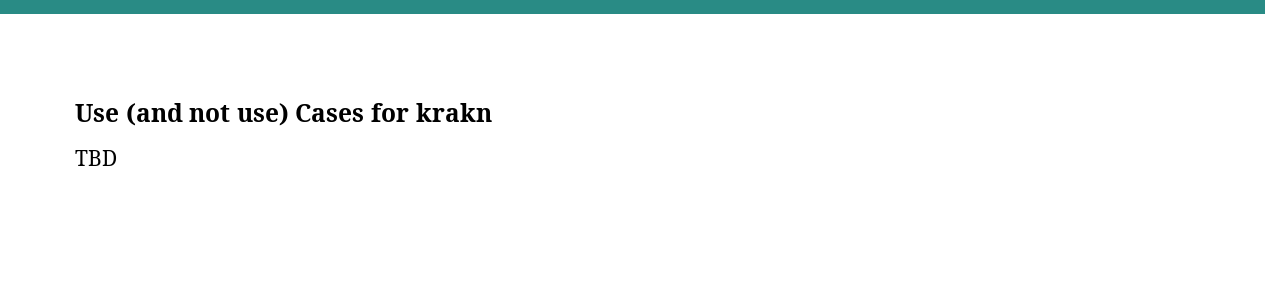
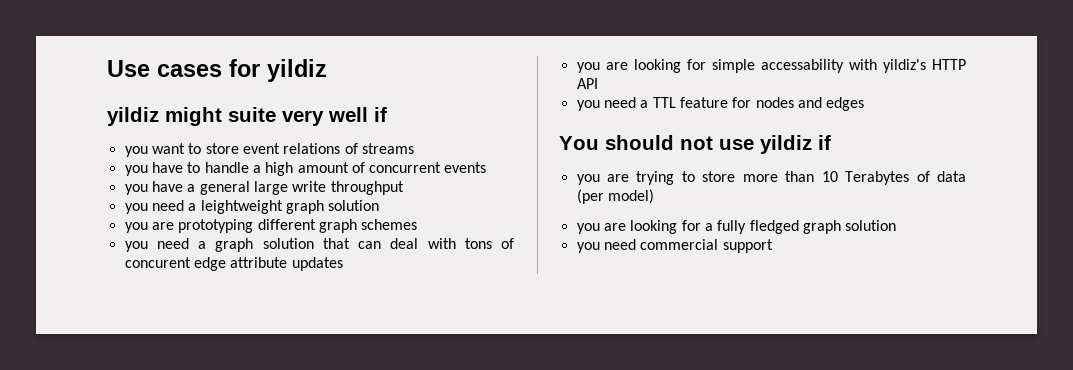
- Use (and not use) Cases for krakn
- TBD
+ Use cases for yildiz
+ yildiz might suite very well if
+ you want to store event relations of streams
+ you have to handle a high amount of concurrent events
+ you have a general large write throughput
+ you need a leightweight graph solution
+ you are prototyping different graph schemes
+ you need a graph solution that can deal with tons of concurent edge attribute updates
+ you are looking for simple accessability with yildiz's HTTP API
+ you need a TTL feature for nodes and edges
+ You should not use yildiz if
+ you are trying to store more than 10 Terabytes of data (per model)
+ you are looking for a fully fledged graph solution
+ you need commercial support

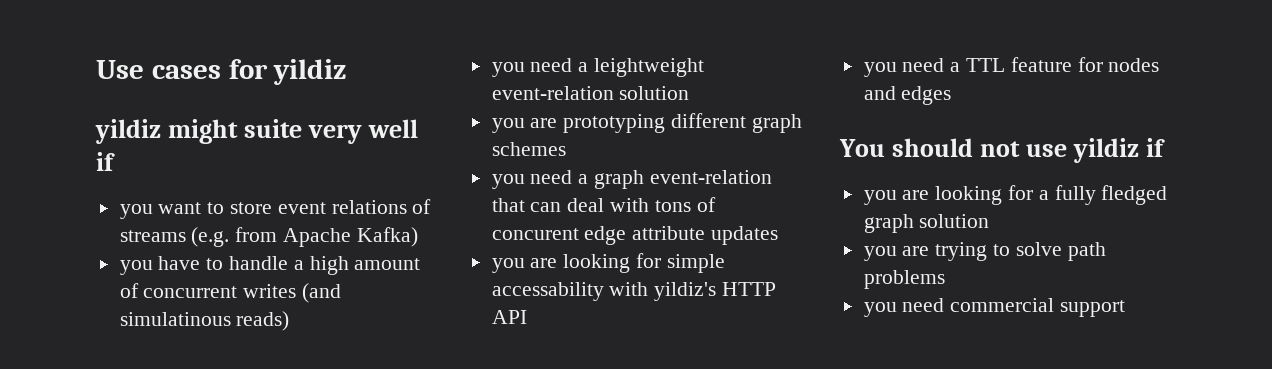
- you want to store event relations of streams
+ you want to store event relations of streams (e.g. from Apache Kafka)
- you have to handle a high amount of concurrent events
- you have a general large write throughput
+ you have to handle a high amount of concurrent writes (and simulatinous reads)
- you need a leightweight graph solution
+ you need a leightweight event-relation solution
- you need a graph solution that can deal with tons of concurent edge attribute updates
+ you need a graph event-relation that can deal with tons of concurent edge attribute updates
- you are trying to store more than 10 Terabytes of data (per model)
+ you are trying to solve path problems

